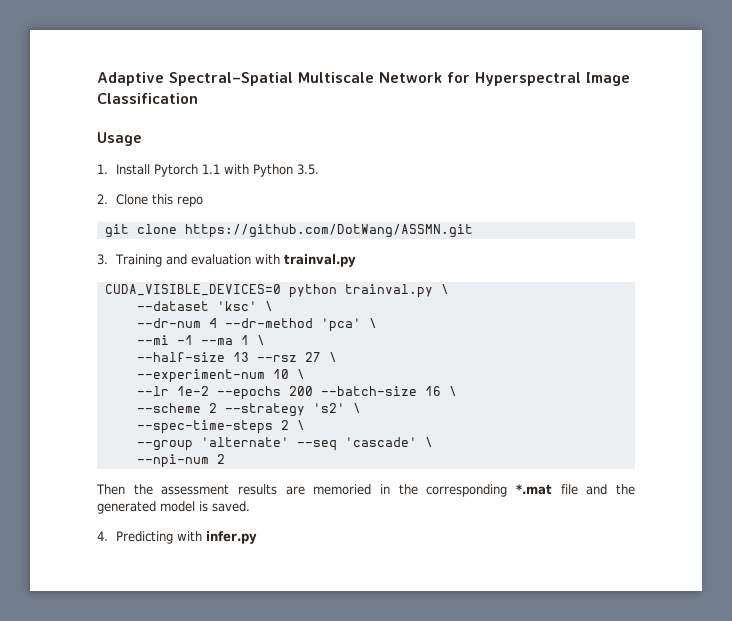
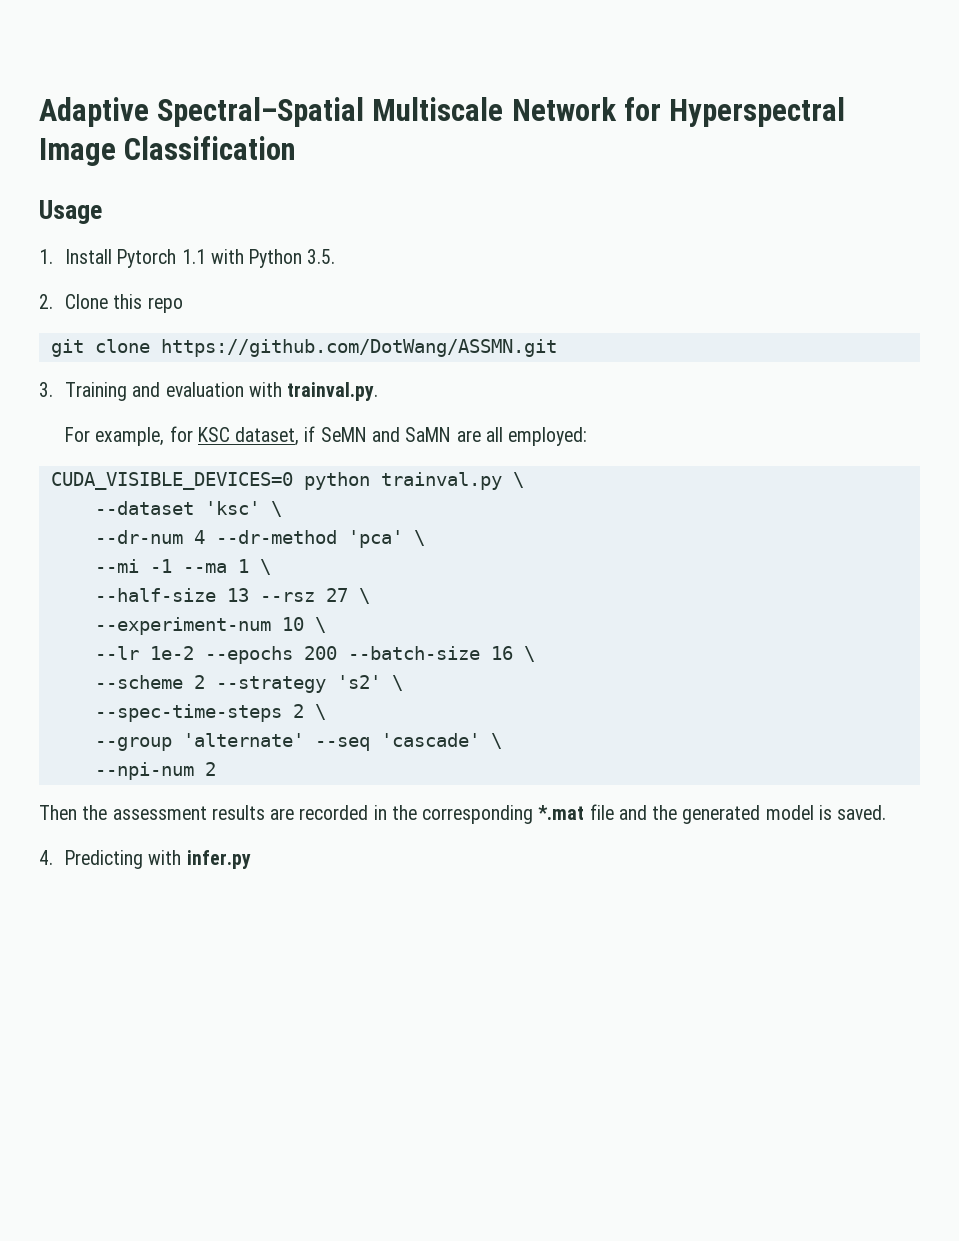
- 3. Training and evaluation with trainval.py
+ 3. Training and evaluation with trainval.py.
+ For example, for KSC dataset, if SeMN and SaMN are all employed:
- Then the assessment results are memoried in the corresponding *.mat file and the generated model is saved.
+ Then the assessment results are recorded in the corresponding *.mat file and the generated model is saved.

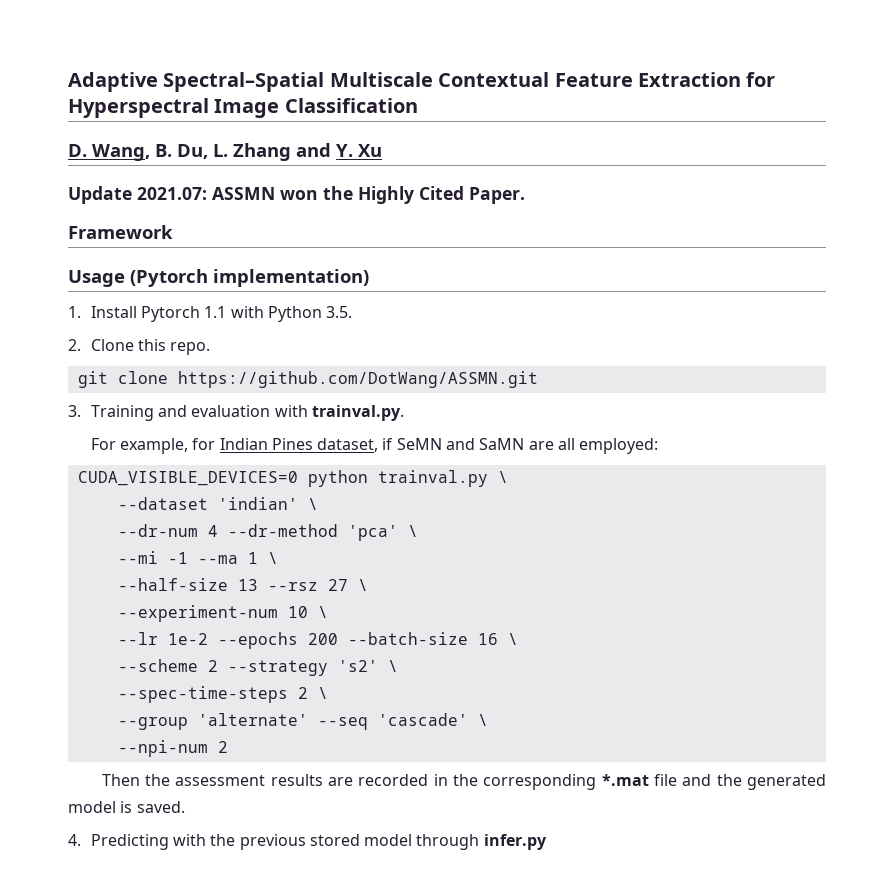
- Adaptive Spectral–Spatial Multiscale Network for Hyperspectral Image Classification
+ Adaptive Spectral–Spatial Multiscale Contextual Feature Extraction for Hyperspectral Image Classification
+ D. Wang, B. Du, L. Zhang and Y. Xu
+ Update 2021.07: ASSMN won the Highly Cited Paper.
+ Framework
- Usage
+ Usage (Pytorch implementation)
- 2. Clone this repo
+ 2. Clone this repo.
- For example, for KSC dataset, if SeMN and SaMN are all employed:
+ For example, for Indian Pines dataset, if SeMN and SaMN are all employed:
- --dataset 'ksc' \
+ --dataset 'indian' \
- 4. Predicting with infer.py
+ 4. Predicting with the previous stored model through infer.py

